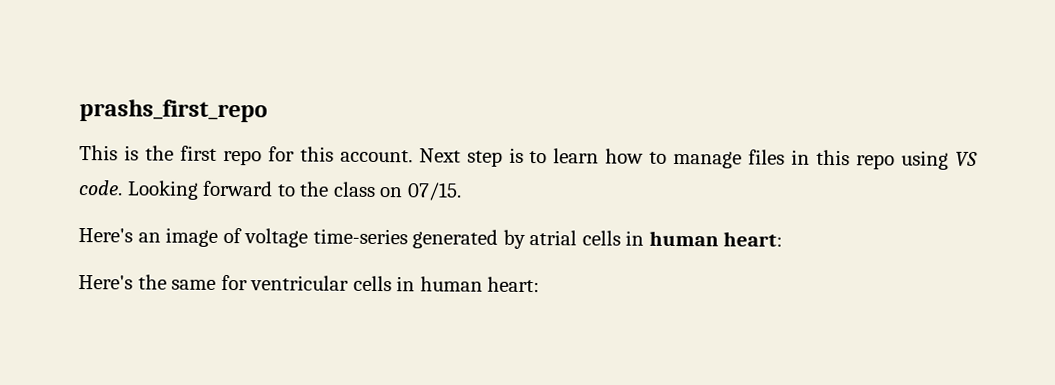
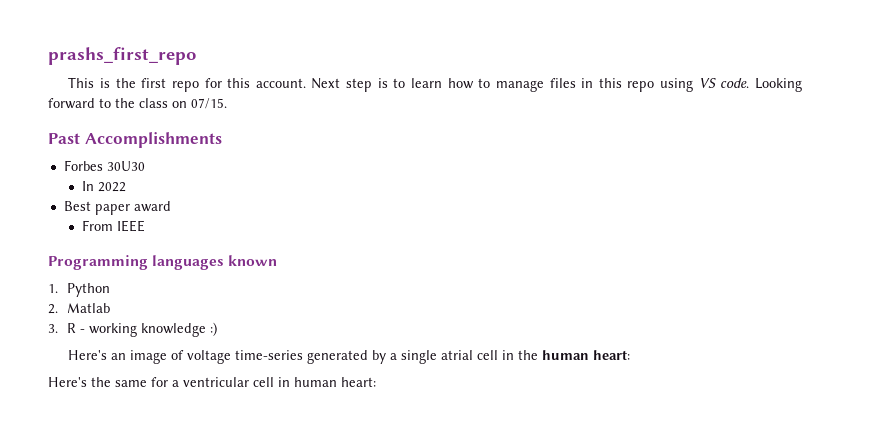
+ Past Accomplishments
+ Forbes 30U30
+ In 2022
+ Best paper award
+ From IEEE
+ Programming languages known
+ 1. Python
+ 2. Matlab
+ 3. R - working knowledge :)
- Here's an image of voltage time-series generated by atrial cells in human heart:
+ Here's an image of voltage time-series generated by a single atrial cell in the human heart:
- Here's the same for ventricular cells in human heart:
+ Here's the same for a ventricular cell in human heart:

